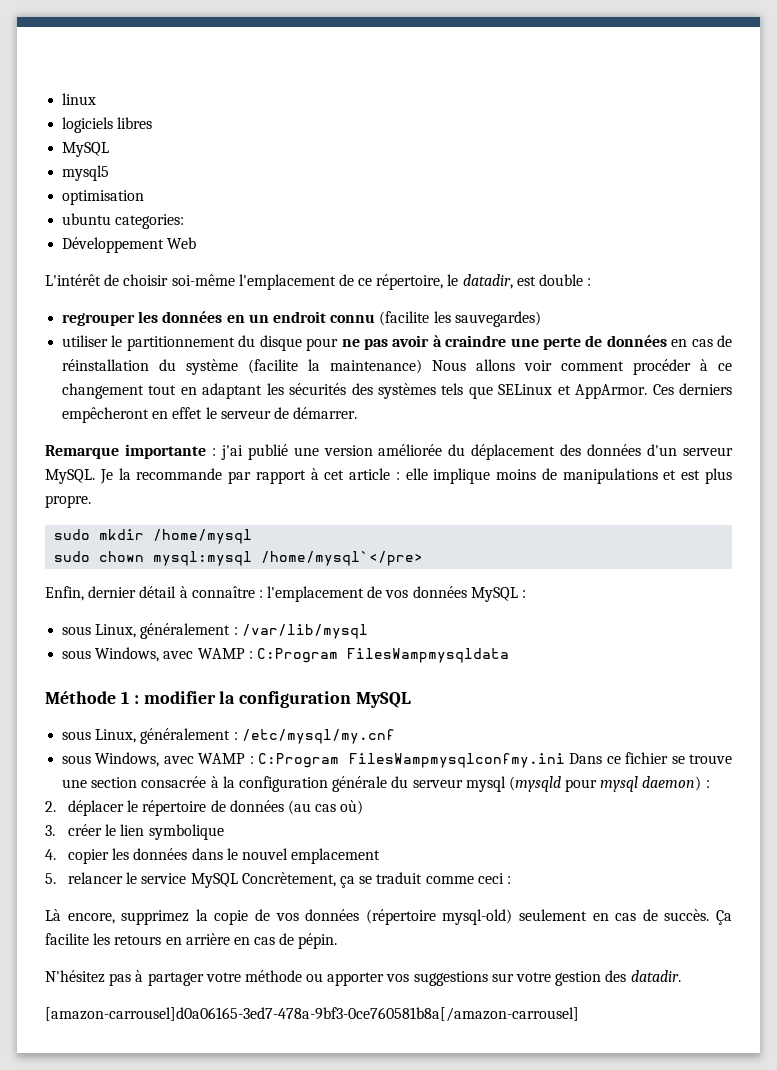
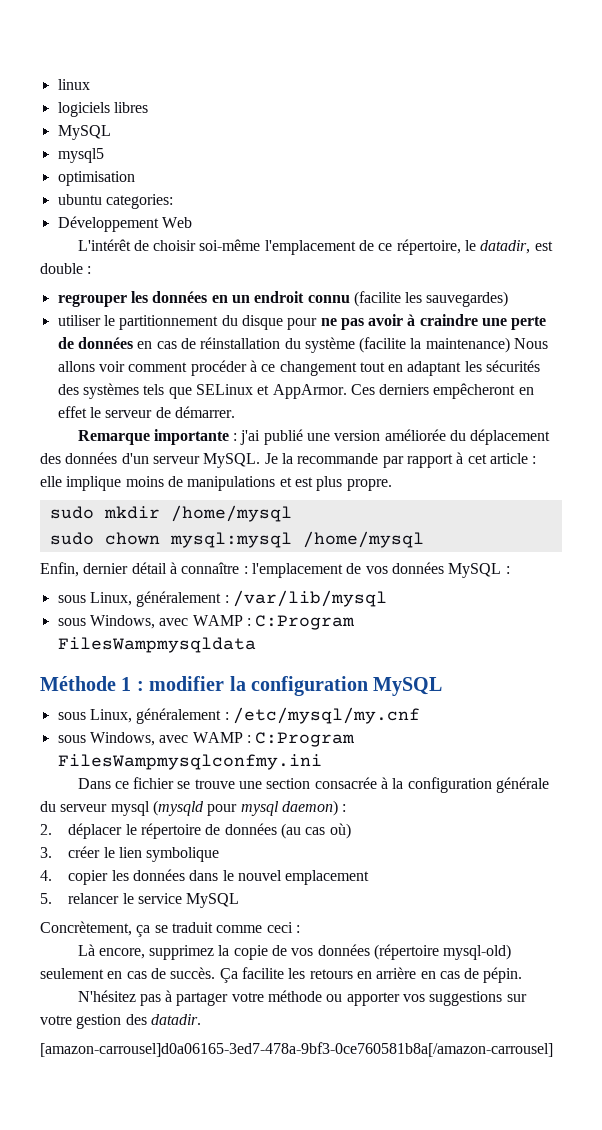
- sudo chown mysql:mysql /home/mysql`</pre>
+ sudo chown mysql:mysql /home/mysql
- sous Windows, avec WAMP : C:Program FilesWampmysqlconfmy.ini Dans ce fichier se trouve une section consacrée à la configuration générale du serveur mysql (mysqld pour mysql daemon) :
+ sous Windows, avec WAMP : C:Program FilesWampmysqlconfmy.ini
+ Dans ce fichier se trouve une section consacrée à la configuration générale du serveur mysql (mysqld pour mysql daemon) :
- 5. relancer le service MySQL Concrètement, ça se traduit comme ceci :
+ 5. relancer le service MySQL
+ Concrètement, ça se traduit comme ceci :

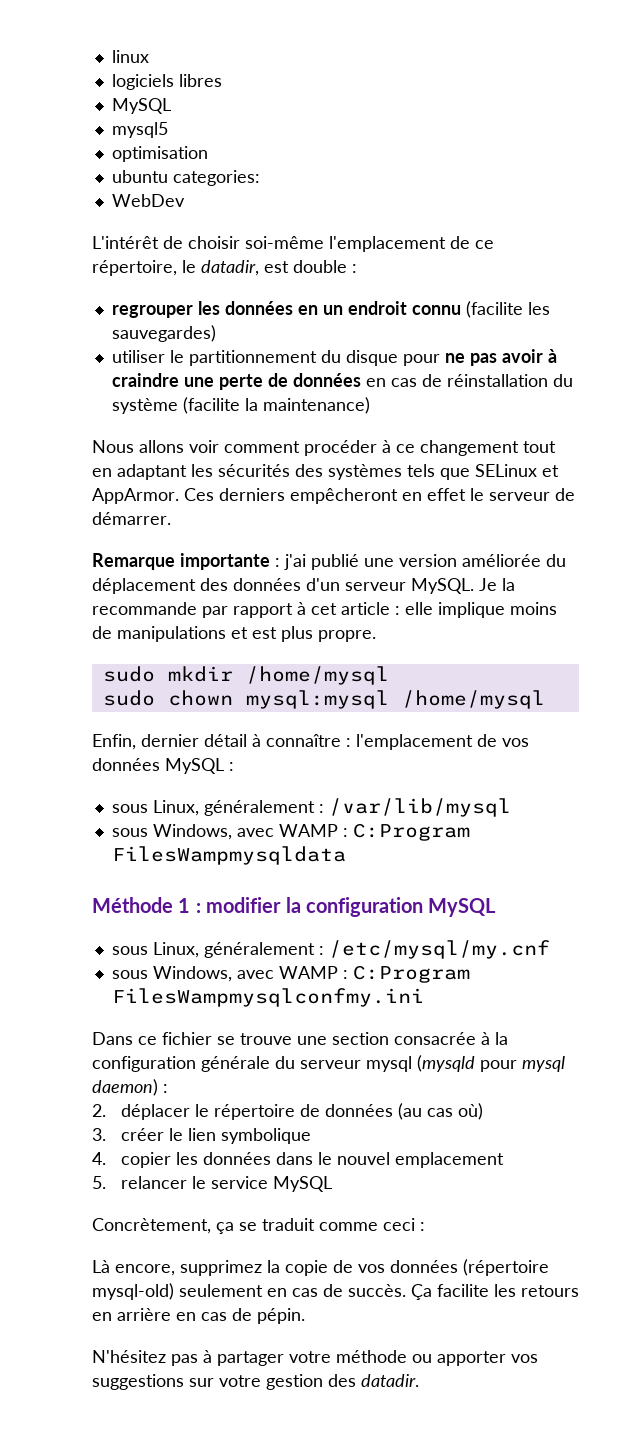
- Développement Web
+ WebDev
- utiliser le partitionnement du disque pour ne pas avoir à craindre une perte de données en cas de réinstallation du système (facilite la maintenance) Nous allons voir comment procéder à ce changement tout en adaptant les sécurités des systèmes tels que SELinux et AppArmor.
+ utiliser le partitionnement du disque pour ne pas avoir à craindre une perte de données en cas de réinstallation du système (facilite la maintenance)
+ Nous allons voir comment procéder à ce changement tout en adaptant les sécurités des systèmes tels que SELinux et AppArmor.
- [amazon-carrousel]d0a06165-3ed7-478a-9bf3-0ce760581b8a[/amazon-carrousel]

